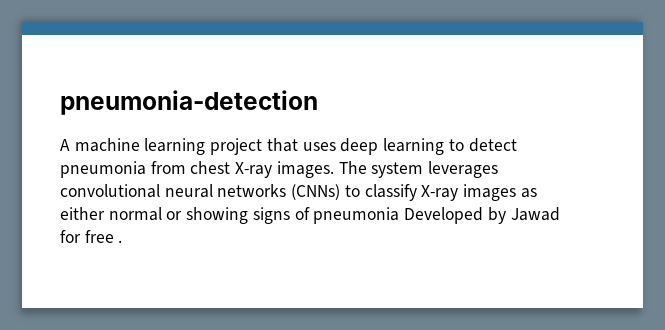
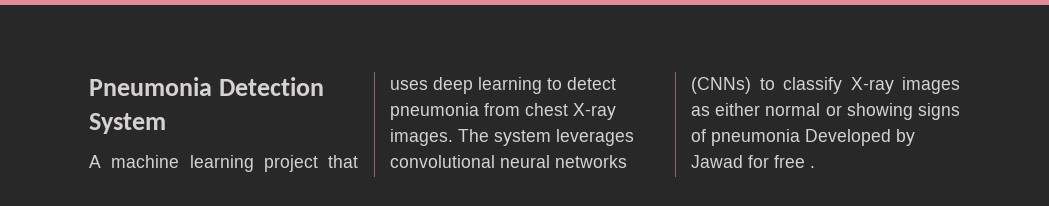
- pneumonia-detection
+ Pneumonia Detection System

